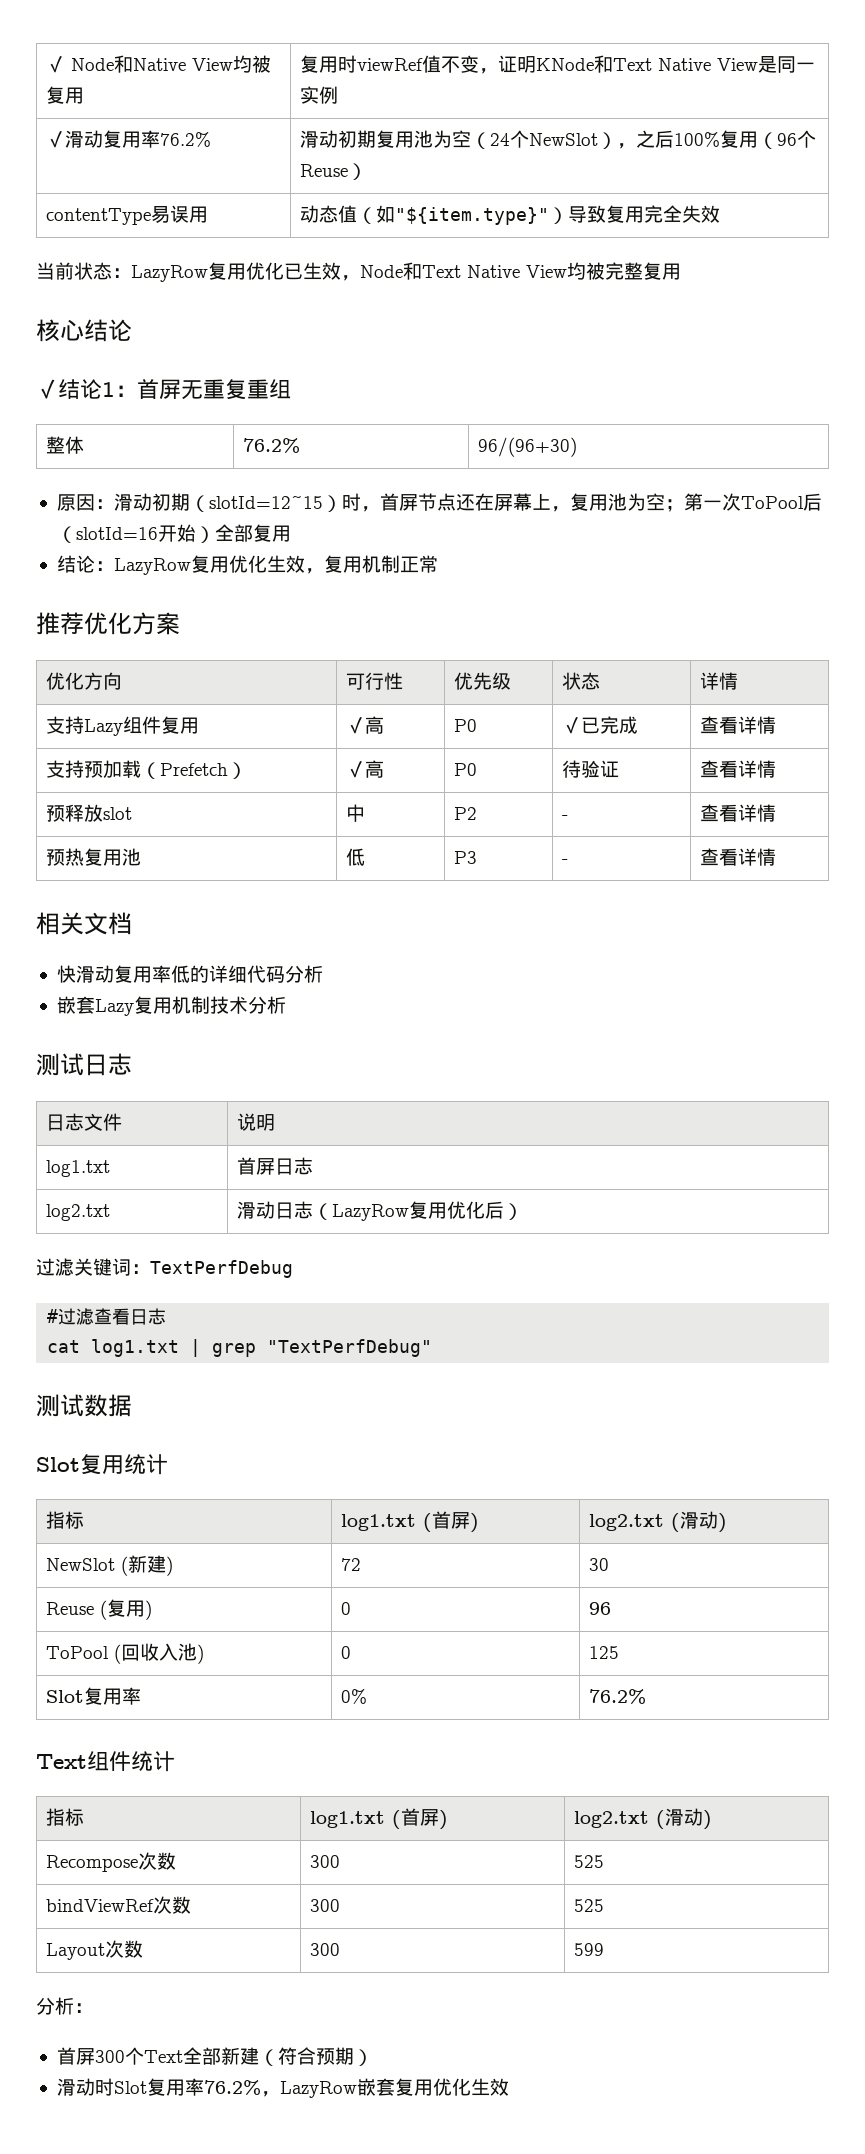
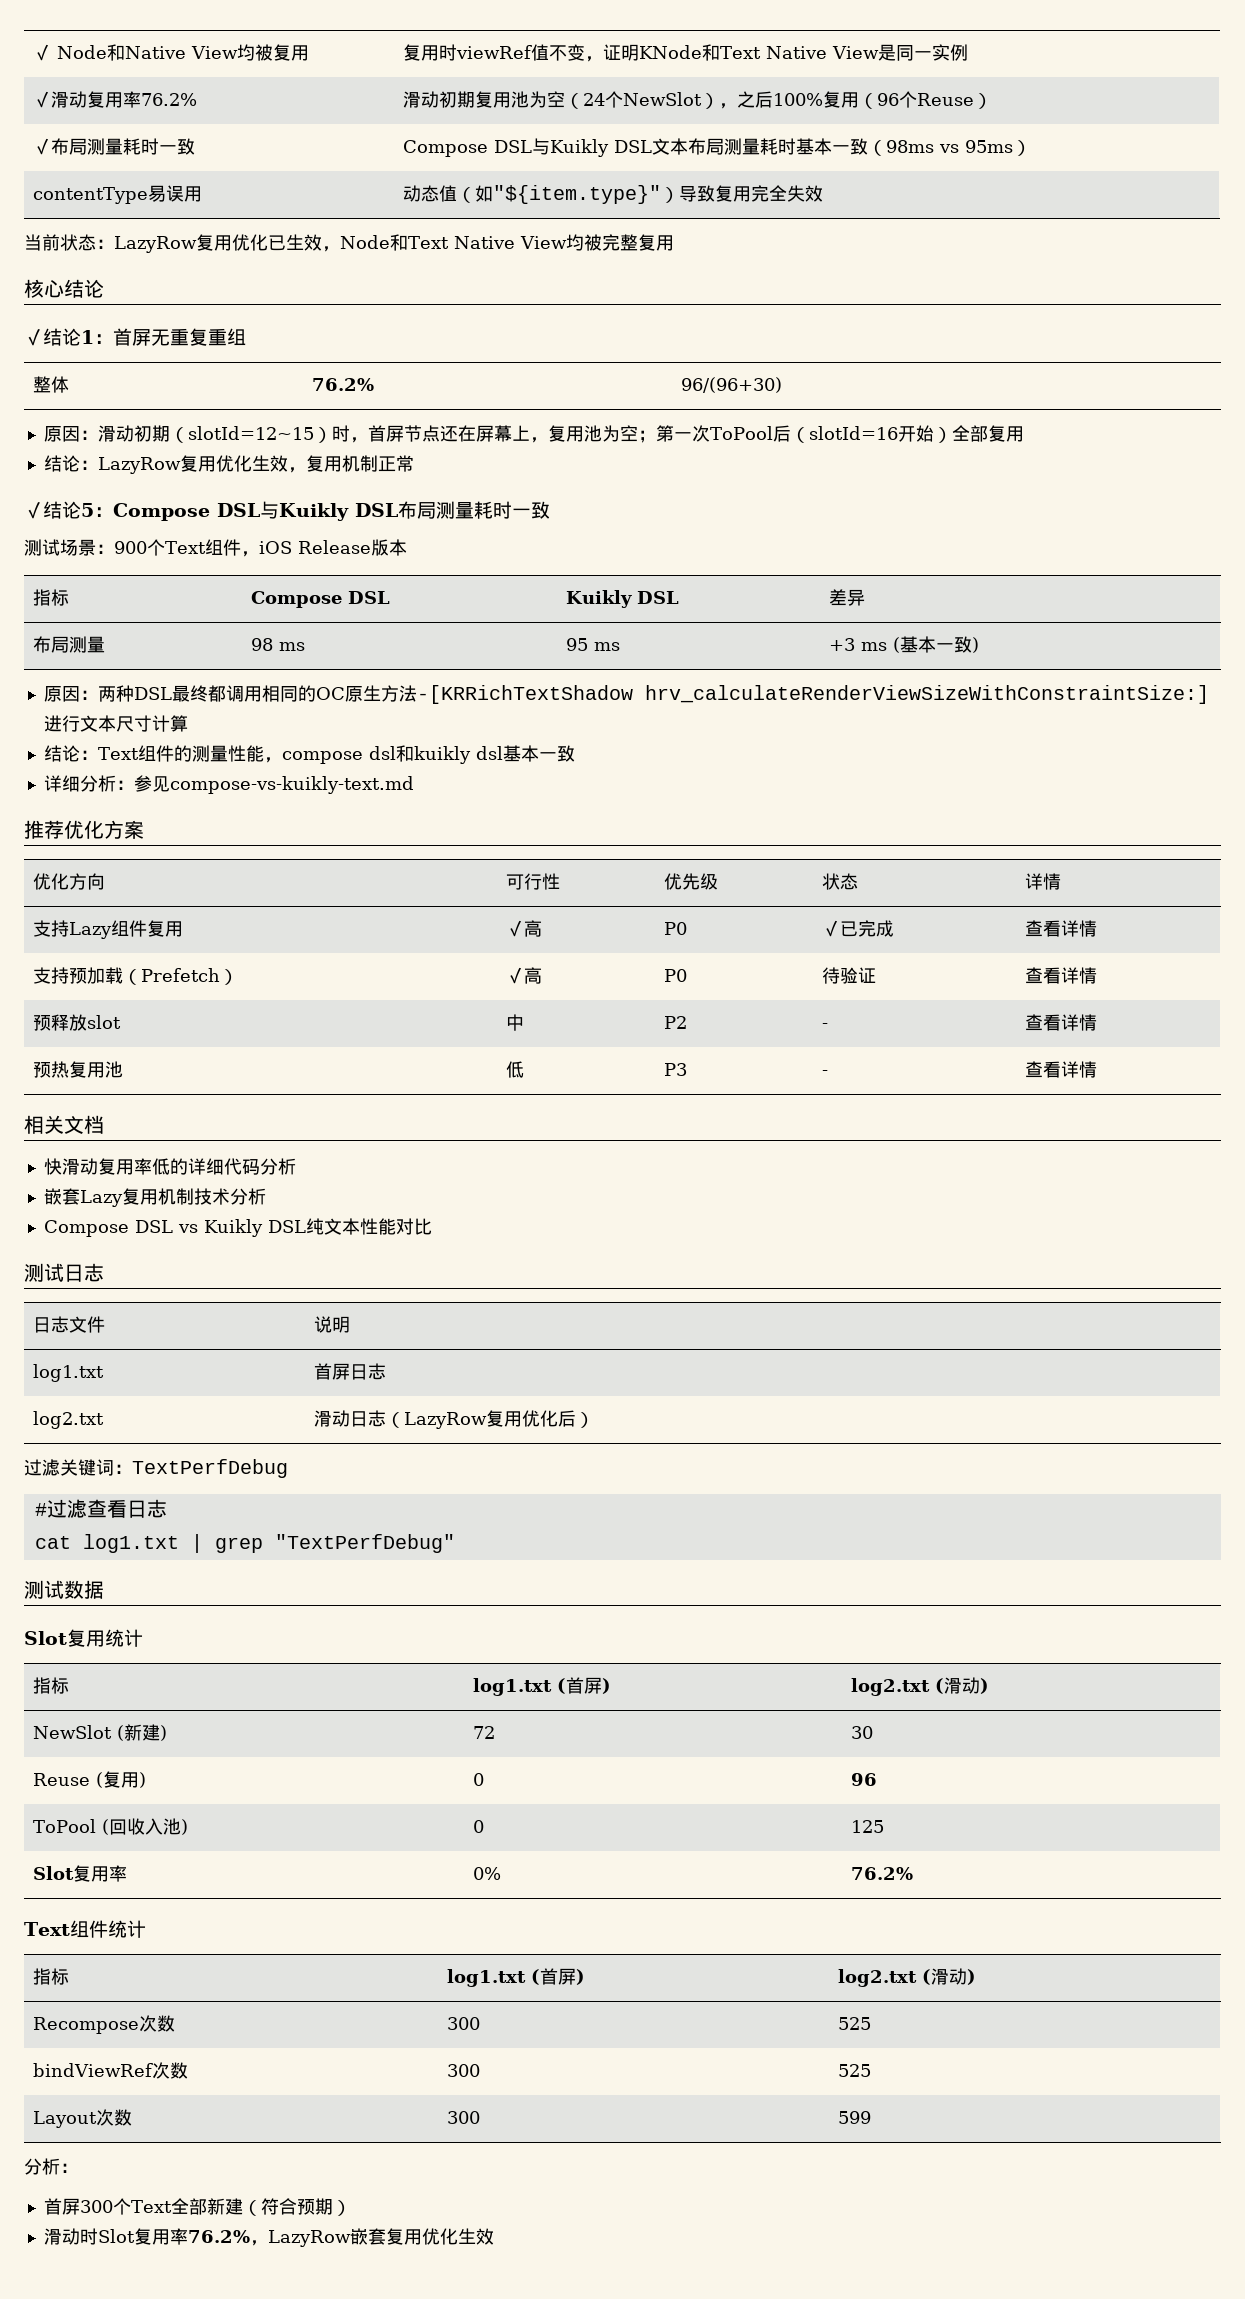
+ ✓布局测量耗时一致 | Compose DSL与Kuikly DSL文本布局测量耗时基本一致（98ms vs 95ms）
+ ✓结论5：Compose DSL与Kuikly DSL布局测量耗时一致
+ 测试场景：900个Text组件，iOS Release版本
+ 指标 | Compose DSL | Kuikly DSL | 差异
+ 布局测量 | 98 ms | 95 ms | +3 ms (基本一致)
+ 原因：两种DSL最终都调用相同的OC原生方法-[KRRichTextShadow hrv_calculateRenderViewSizeWithConstraintSize:]进行文本尺寸计算
+ 结论：Text组件的测量性能，compose dsl和kuikly dsl基本一致
+ 详细分析：参见compose-vs-kuikly-text.md
+ Compose DSL vs Kuikly DSL纯文本性能对比

